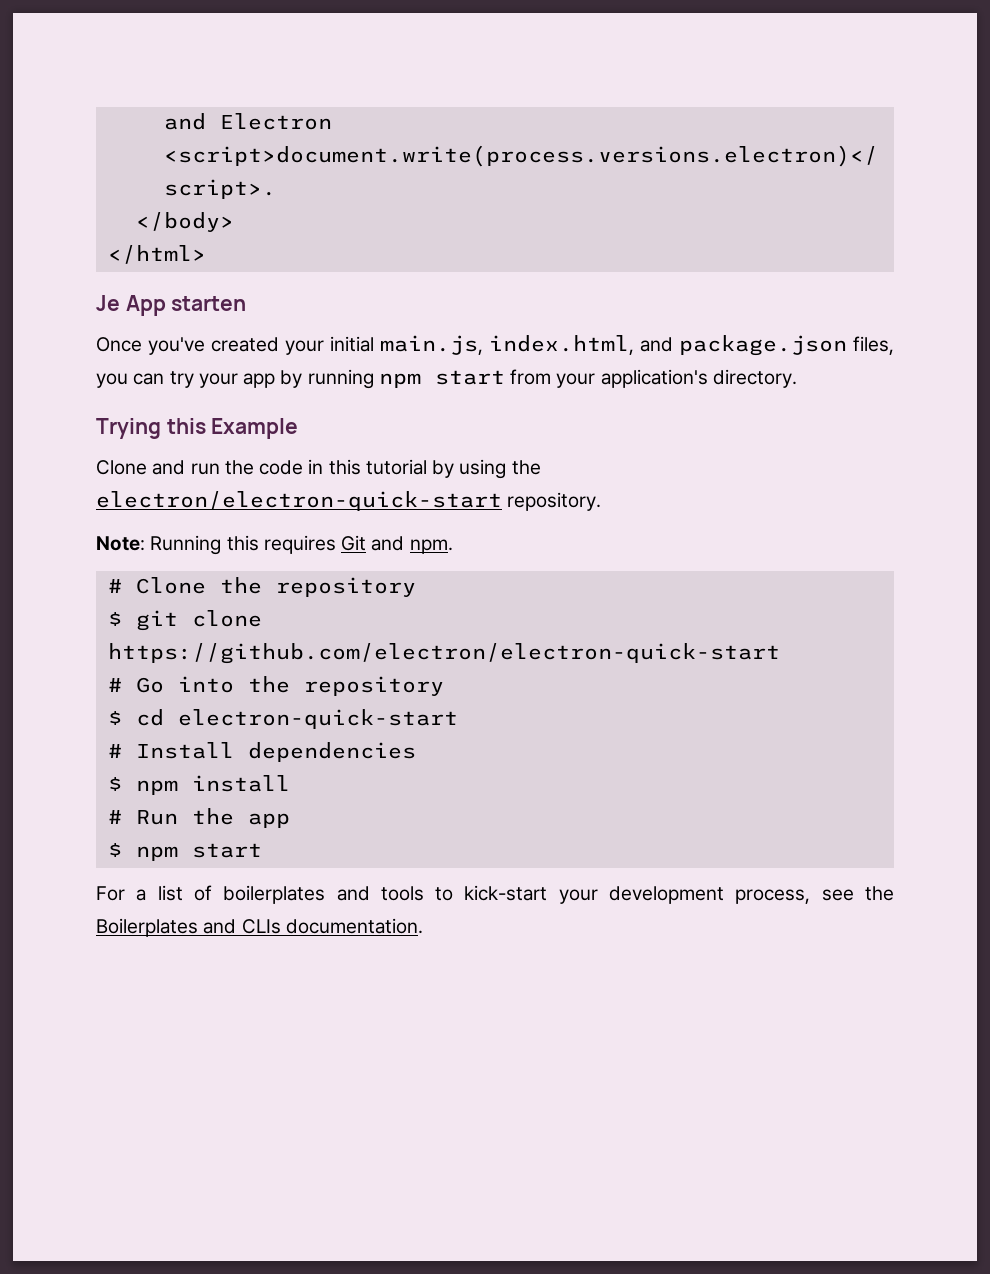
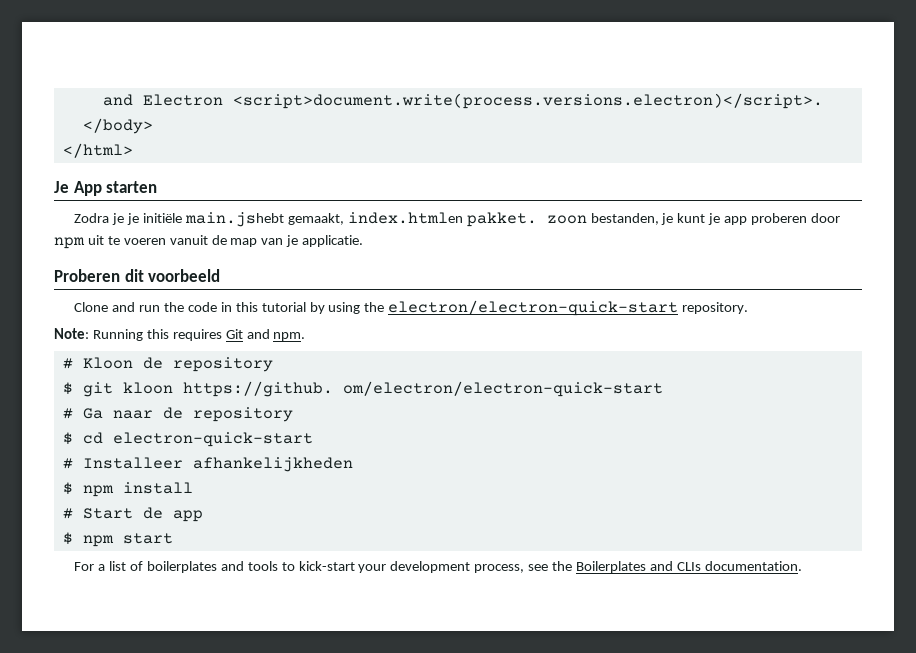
- Once you've created your initial main.js, index.html, and package.json files, you can try your app by running npm start from your application's directory.
- Trying this Example
+ Zodra je je initiële main.jshebt gemaakt, index.htmlen pakket. zoon bestanden, je kunt je app proberen door npm uit te voeren vanuit de map van je applicatie.
+ Proberen dit voorbeeld
- # Clone the repository
+ # Kloon de repository
- $ git clone https://github.com/electron/electron-quick-start
- # Go into the repository
+ $ git kloon https://github. om/electron/electron-quick-start
+ # Ga naar de repository
- # Install dependencies
+ # Installeer afhankelijkheden
- # Run the app
+ # Start de app

